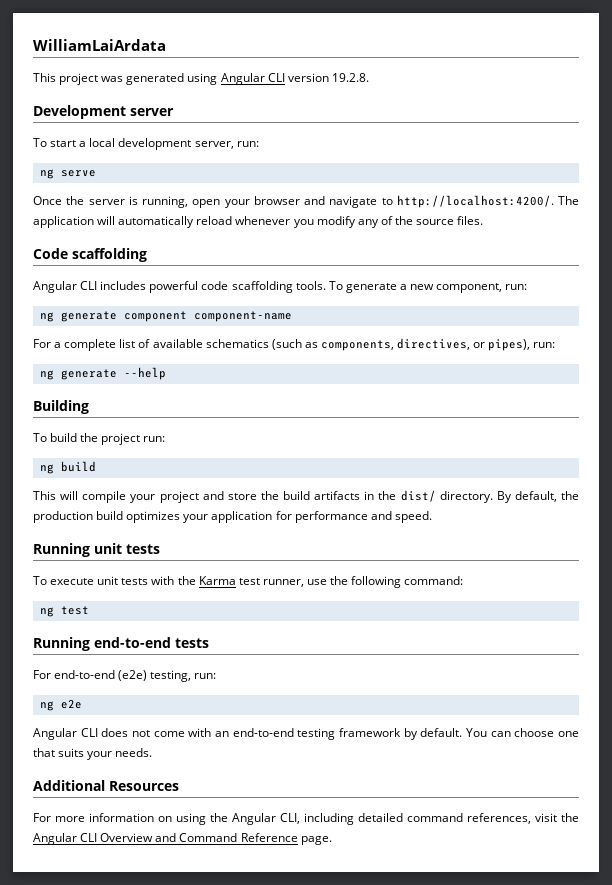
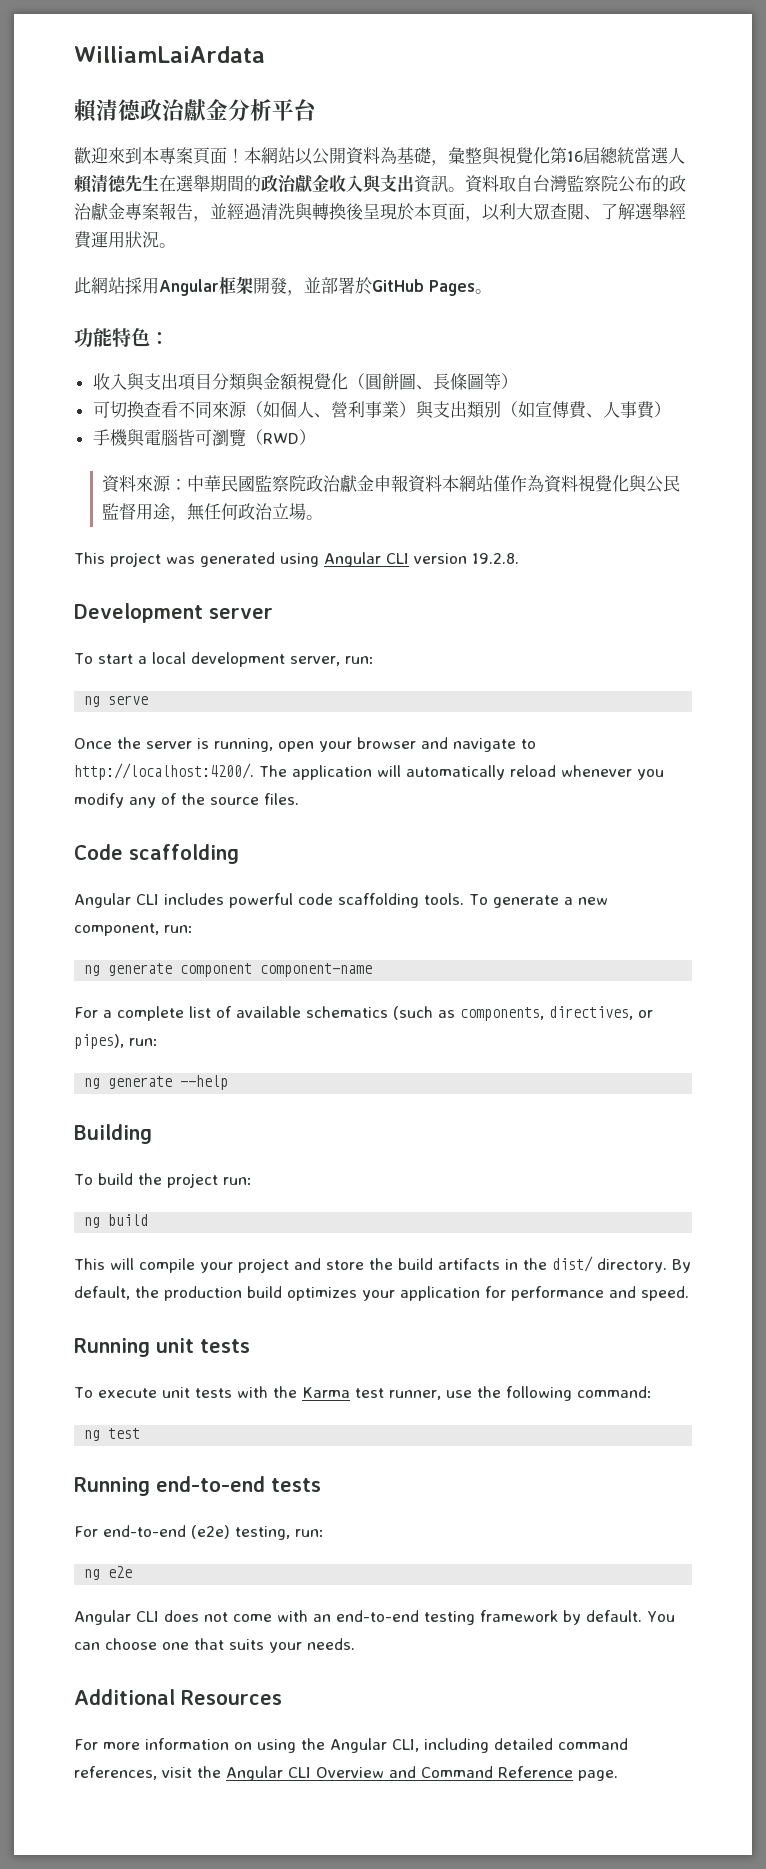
+ 賴清德政治獻金分析平台
+ 歡迎來到本專案頁面！本網站以公開資料為基礎，彙整與視覺化第16屆總統當選人賴清德先生在選舉期間的政治獻金收入與支出資訊。資料取自台灣監察院公布的政治獻金專案報告，並經過清洗與轉換後呈現於本頁面，以利大眾查閱、了解選舉經費運用狀況。
+ 此網站採用Angular框架開發，並部署於GitHub Pages。
+ 功能特色：
+ 收入與支出項目分類與金額視覺化（圓餅圖、長條圖等）
+ 可切換查看不同來源（如個人、營利事業）與支出類別（如宣傳費、人事費）
+ 手機與電腦皆可瀏覽（RWD）
+ 資料來源：中華民國監察院政治獻金申報資料本網站僅作為資料視覺化與公民監督用途，無任何政治立場。

